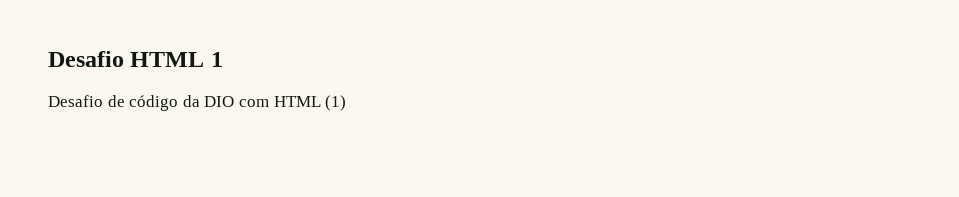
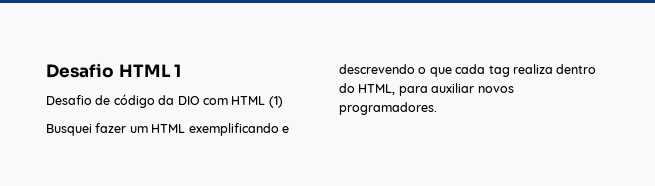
+ Busquei fazer um HTML exemplificando e descrevendo o que cada tag realiza dentro do HTML, para auxiliar novos programadores.

